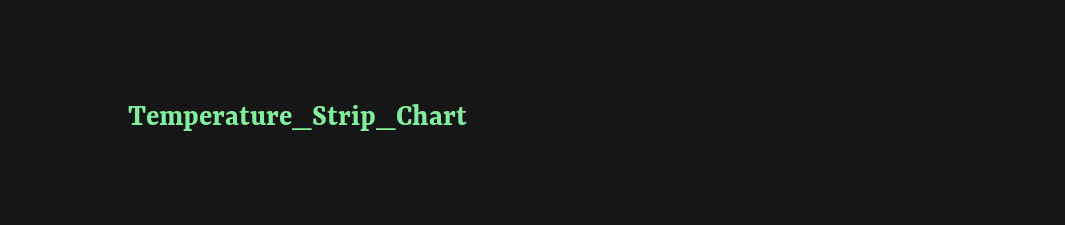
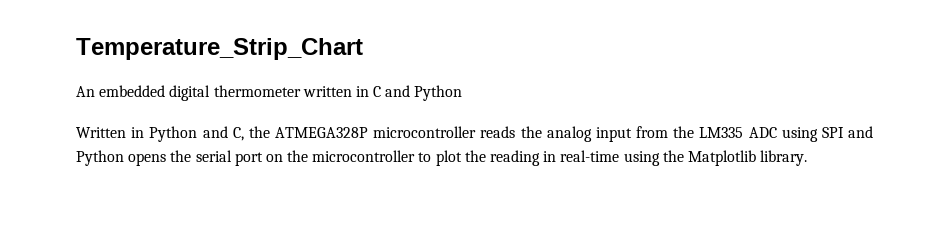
+ An embedded digital thermometer written in C and Python
+ Written in Python and C, the ATMEGA328P microcontroller reads the analog input from the LM335 ADC using SPI and Python opens the serial port on the microcontroller to plot the reading in real-time using the Matplotlib library.

